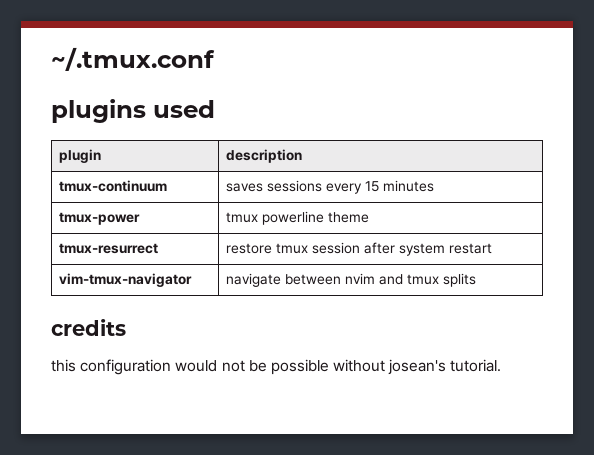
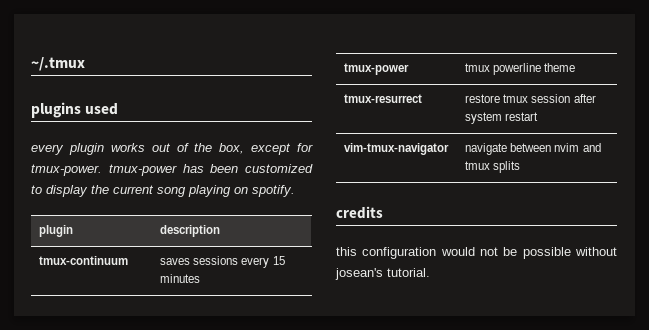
- ~/.tmux.conf
+ ~/.tmux
+ every plugin works out of the box, except for tmux-power. tmux-power has been customized to display the current song playing on spotify.

